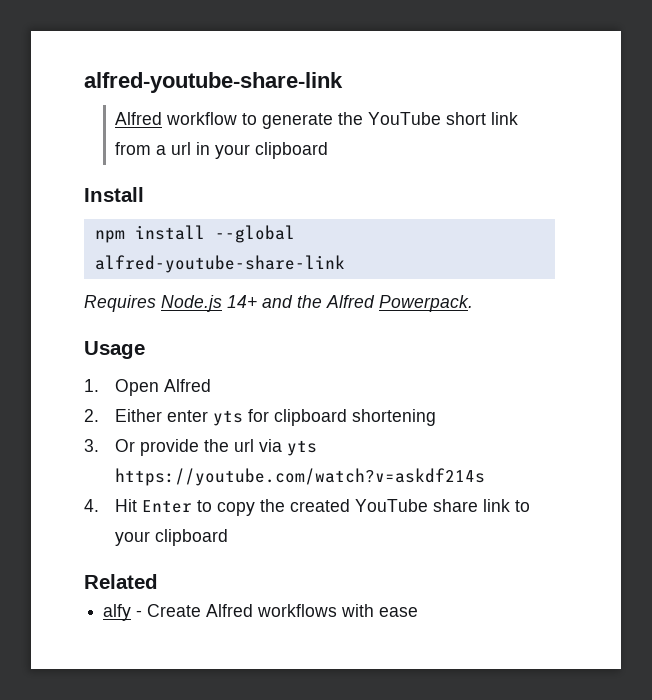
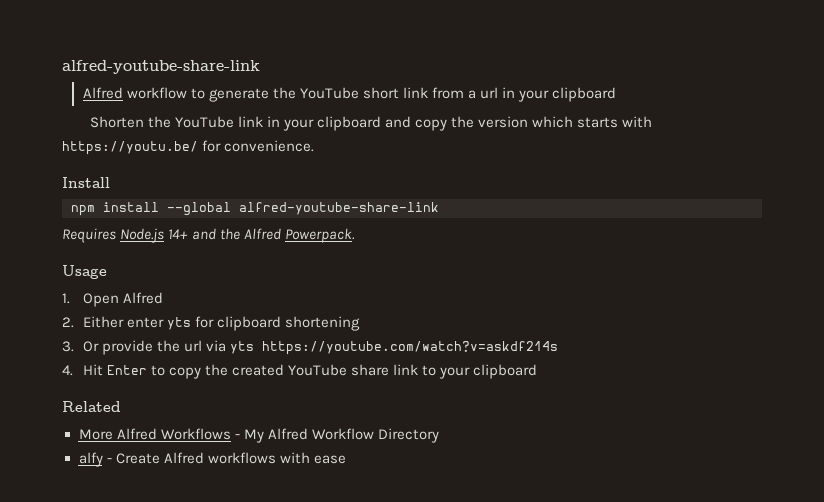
+ Shorten the YouTube link in your clipboard and copy the version which starts with https://youtu.be/ for convenience.
+ More Alfred Workflows - My Alfred Workflow Directory

